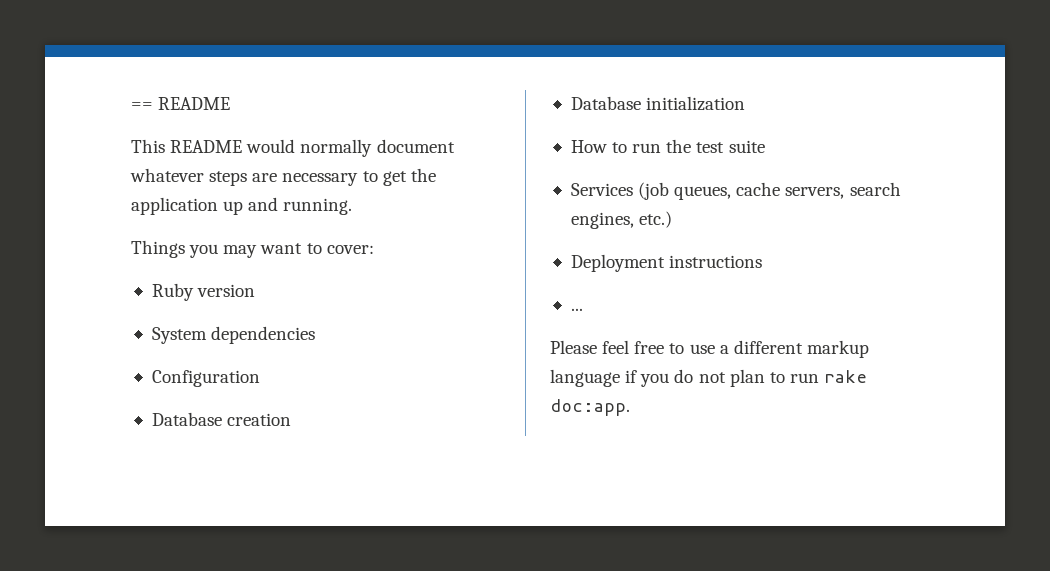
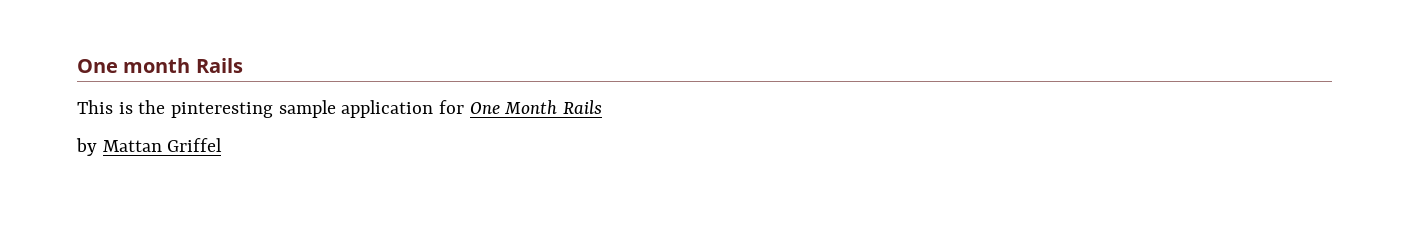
- == README
- This README would normally document whatever steps are necessary to get the application up and running.
- Things you may want to cover:
- Ruby version
- System dependencies
- Configuration
- Database creation
- Database initialization
- How to run the test suite
- Services (job queues, cache servers, search engines, etc.)
- Deployment instructions
- ...
- Please feel free to use a different markup language if you do not plan to run rake doc:app.
+ One month Rails
+ This is the pinteresting sample application for One Month Rails
+ by Mattan Griffel

